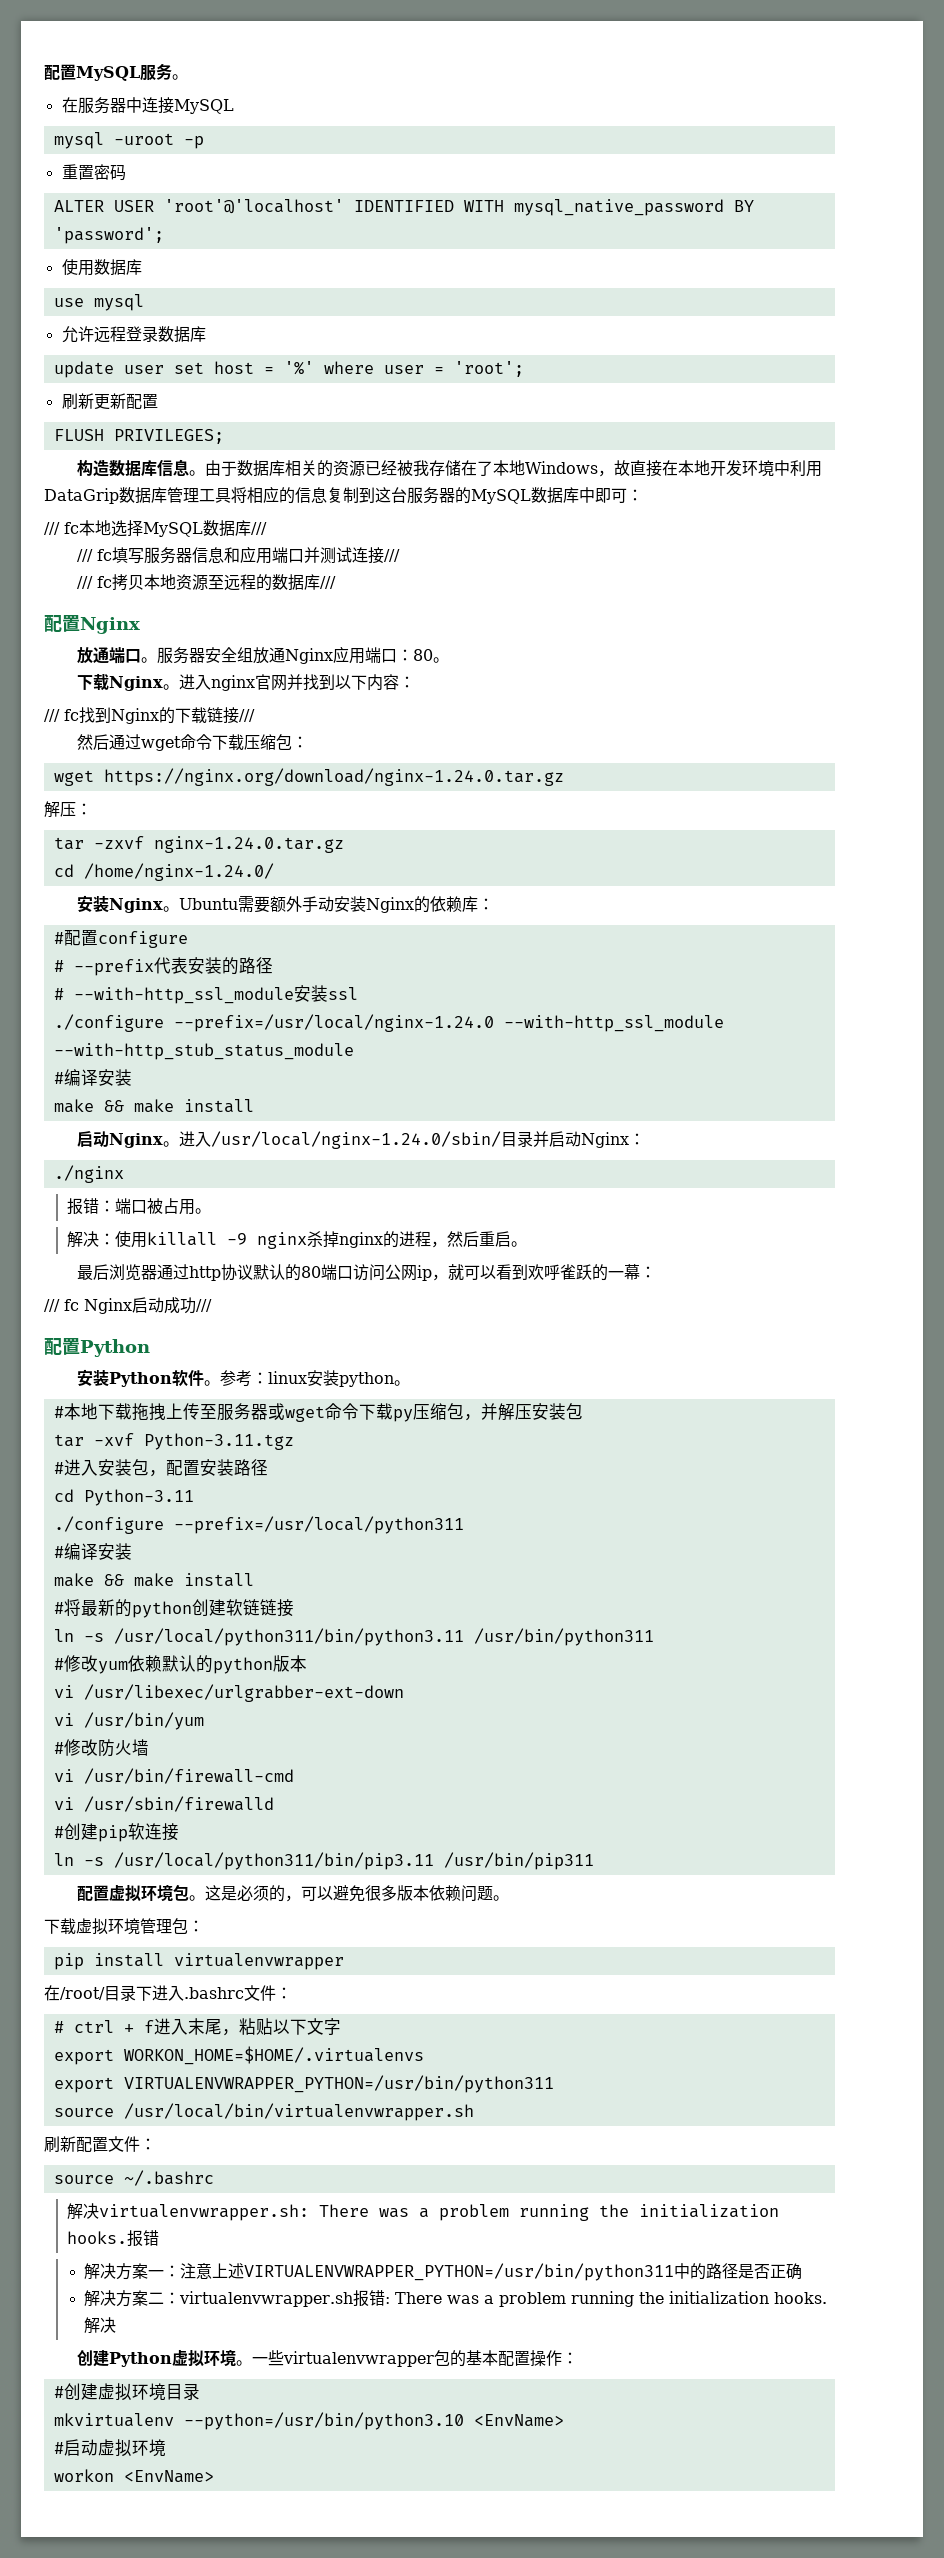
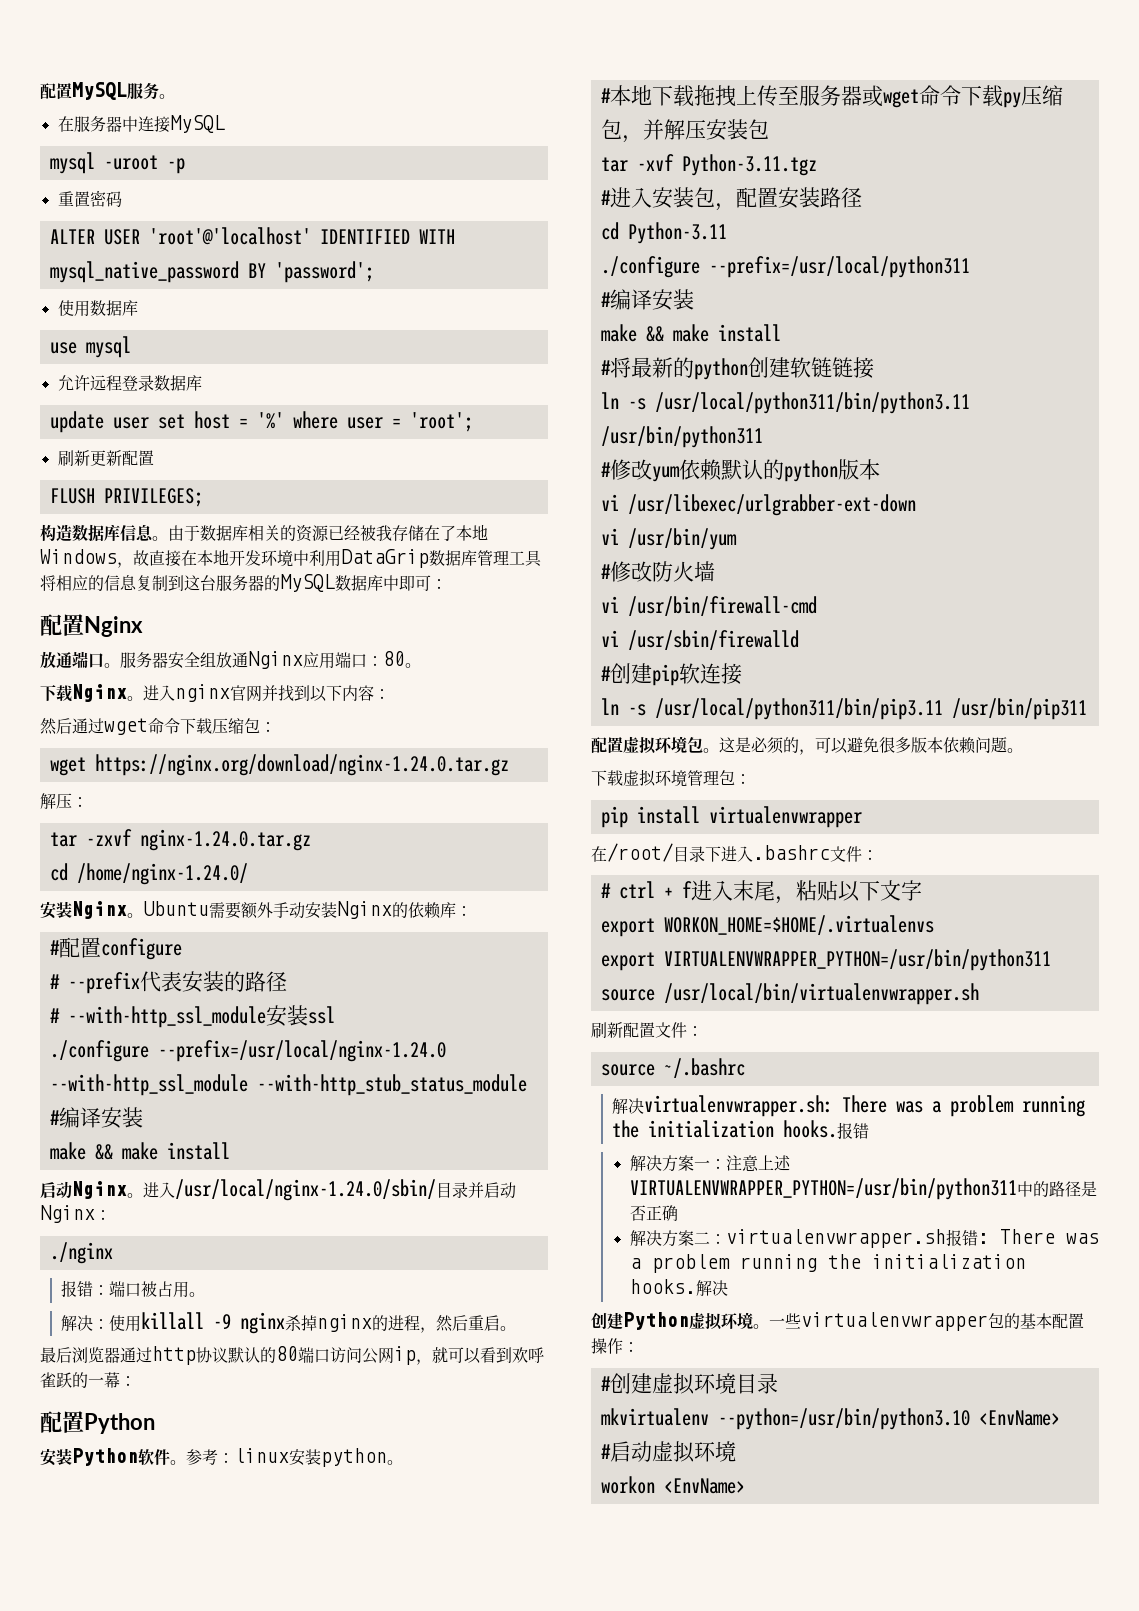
- /// fc本地选择MySQL数据库///
- /// fc填写服务器信息和应用端口并测试连接///
- /// fc拷贝本地资源至远程的数据库///
- /// fc找到Nginx的下载链接///
- /// fc Nginx启动成功///

